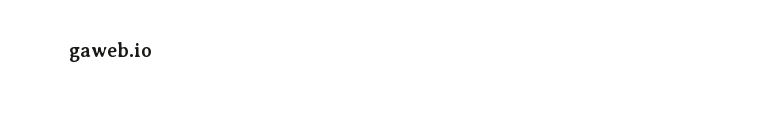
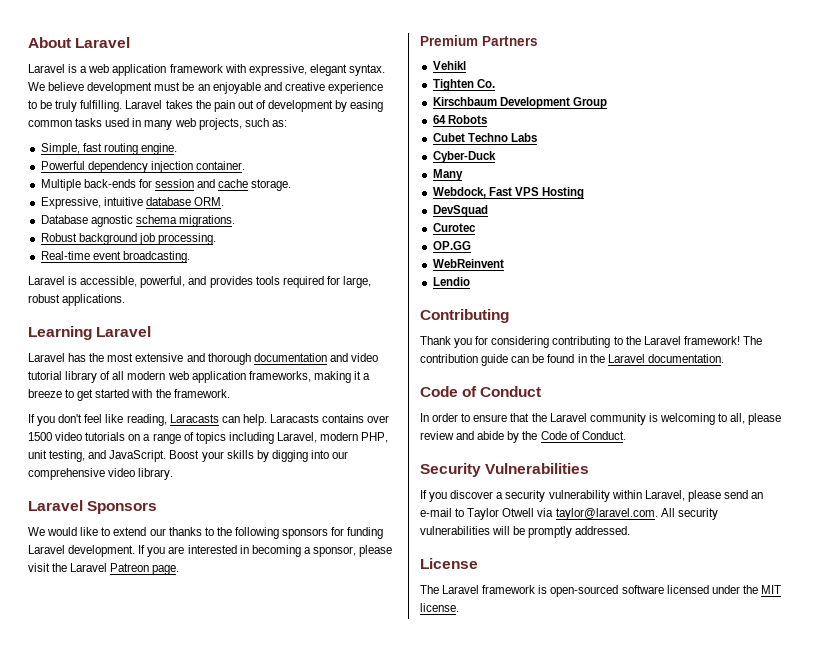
- gaweb.io
+ About Laravel
+ Laravel is a web application framework with expressive, elegant syntax. We believe development must be an enjoyable and creative experience to be truly fulfilling. Laravel takes the pain out of development by easing common tasks used in many web projects, such as:
+ Simple, fast routing engine.
+ Powerful dependency injection container.
+ Multiple back-ends for session and cache storage.
+ Expressive, intuitive database ORM.
+ Database agnostic schema migrations.
+ Robust background job processing.
+ Real-time event broadcasting.
+ Laravel is accessible, powerful, and provides tools required for large, robust applications.
+ Learning Laravel
+ Laravel has the most extensive and thorough documentation and video tutorial library of all modern web application frameworks, making it a breeze to get started with the framework.
+ If you don't feel like reading, Laracasts can help. Laracasts contains over 1500 video tutorials on a range of topics including Laravel, modern PHP, unit testing, and JavaScript. Boost your skills by digging into our comprehensive video library.
+ Laravel Sponsors
+ We would like to extend our thanks to the following sponsors for funding Laravel development. If you are interested in becoming a sponsor, please visit the Laravel Patreon page.
+ Premium Partners
+ Vehikl
+ Tighten Co.
+ Kirschbaum Development Group
+ 64 Robots
+ Cubet Techno Labs
+ Cyber-Duck
+ Many
+ Webdock, Fast VPS Hosting
+ DevSquad
+ Curotec
+ OP.GG
+ WebReinvent
+ Lendio
+ Contributing
+ Thank you for considering contributing to the Laravel framework! The contribution guide can be found in the Laravel documentation.
+ Code of Conduct
+ In order to ensure that the Laravel community is welcoming to all, please review and abide by the Code of Conduct.
+ Security Vulnerabilities
+ If you discover a security vulnerability within Laravel, please send an e-mail to Taylor Otwell via taylor@laravel.com. All security vulnerabilities will be promptly addressed.
+ License
+ The Laravel framework is open-sourced software licensed under the MIT license.

